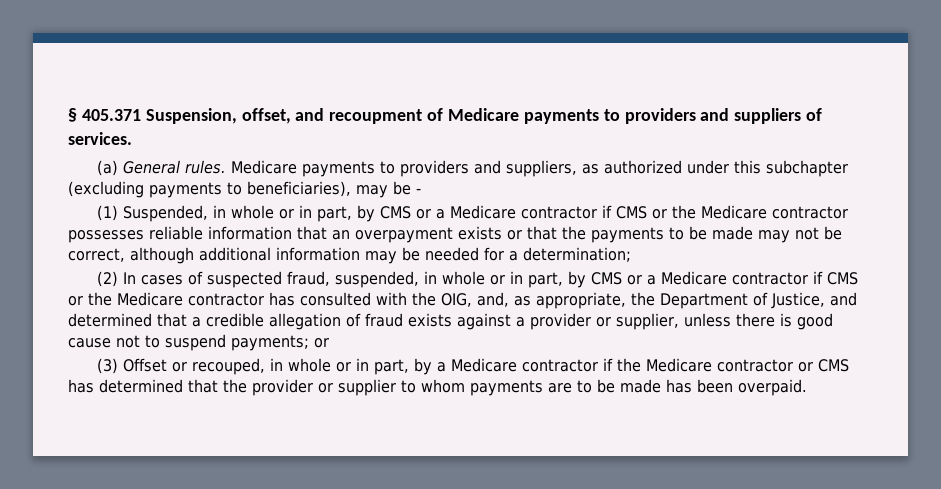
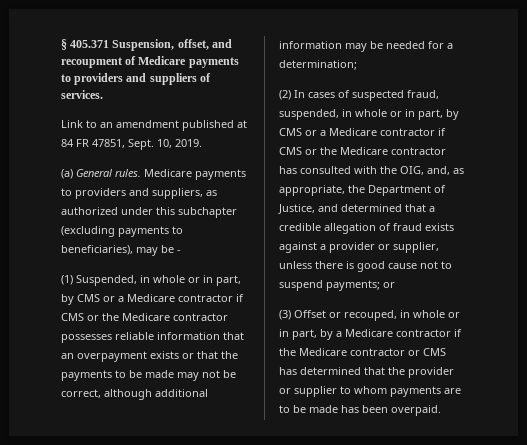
+ Link to an amendment published at 84 FR 47851, Sept. 10, 2019.

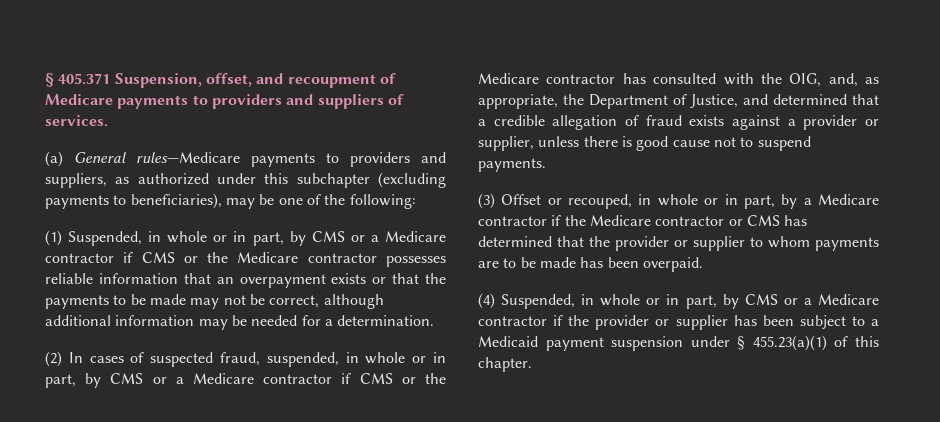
- Link to an amendment published at 84 FR 47851, Sept. 10, 2019.
- (a) General rules. Medicare payments to providers and suppliers, as authorized under this subchapter (excluding payments to beneficiaries), may be -
+ (a) General rules—Medicare payments to providers and suppliers, as authorized under this subchapter (excluding payments to beneficiaries), may be one of the following:
- (1) Suspended, in whole or in part, by CMS or a Medicare contractor if CMS or the Medicare contractor possesses reliable information that an overpayment exists or that the payments to be made may not be correct, although additional information may be needed for a determination;
+ (1) Suspended, in whole or in part, by CMS or a Medicare contractor if CMS or the Medicare contractor possesses reliable information that an overpayment exists or that the payments to be made may not be correct, although additional information may be needed for a determination.
- (2) In cases of suspected fraud, suspended, in whole or in part, by CMS or a Medicare contractor if CMS or the Medicare contractor has consulted with the OIG, and, as appropriate, the Department of Justice, and determined that a credible allegation of fraud exists against a provider or supplier, unless there is good cause not to suspend payments; or
+ (2) In cases of suspected fraud, suspended, in whole or in part, by CMS or a Medicare contractor if CMS or the Medicare contractor has consulted with the OIG, and, as appropriate, the Department of Justice, and determined that a credible allegation of fraud exists against a provider or supplier, unless there is good cause not to suspend payments.
+ (4) Suspended, in whole or in part, by CMS or a Medicare contractor if the provider or supplier has been subject to a Medicaid payment suspension under § 455.23(a)(1) of this chapter.

